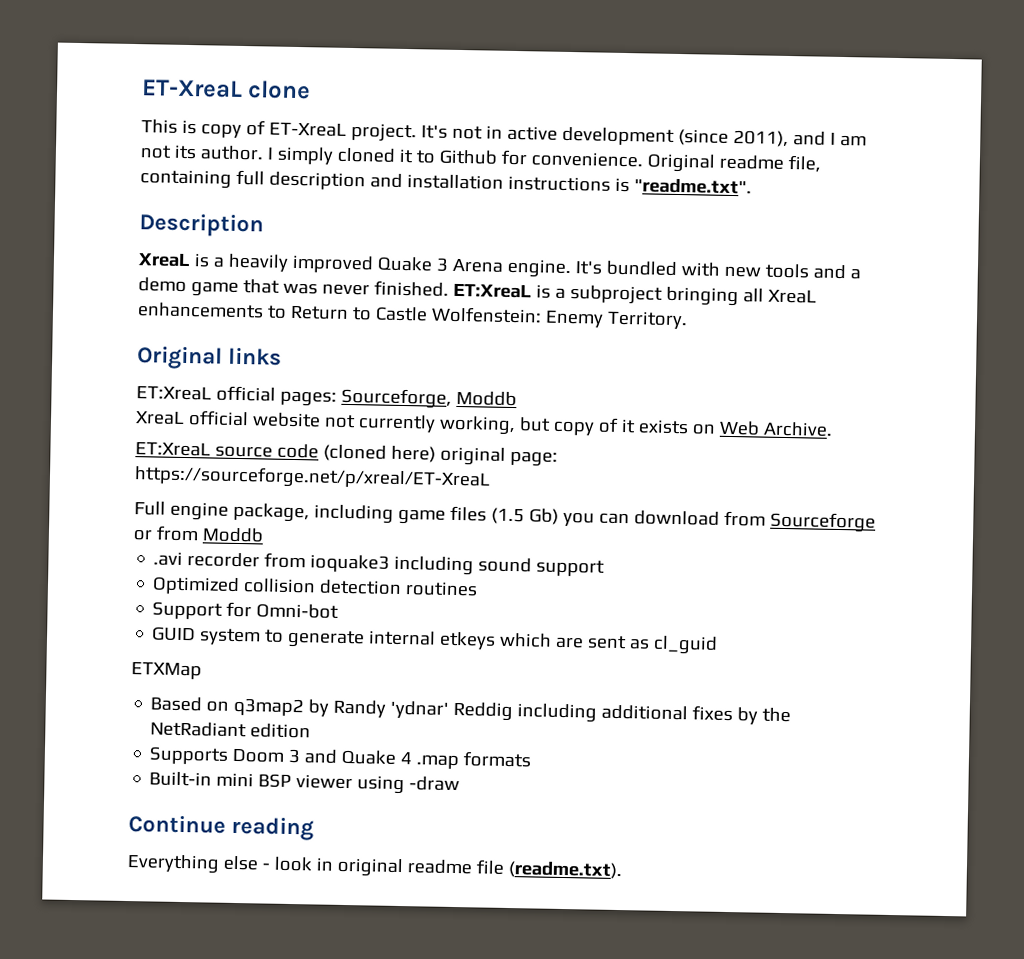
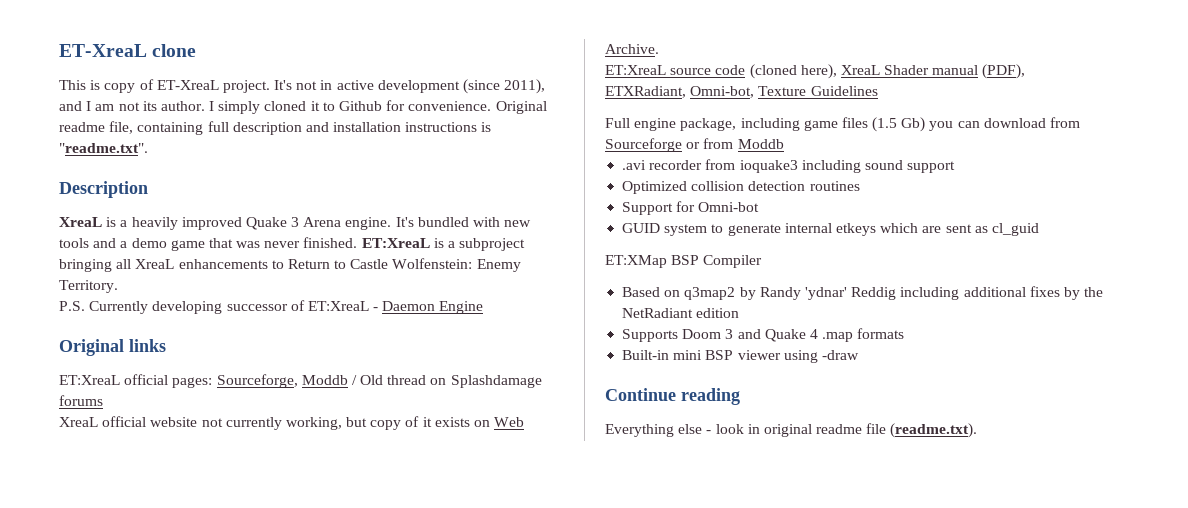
+ P.S. Currently developing successor of ET:XreaL - Daemon Engine
- ET:XreaL official pages: Sourceforge, Moddb
+ ET:XreaL official pages: Sourceforge, Moddb / Old thread on Splashdamage forums
- ET:XreaL source code (cloned here) original page: https://sourceforge.net/p/xreal/ET-XreaL
+ ET:XreaL source code (cloned here), XreaL Shader manual (PDF), ETXRadiant, Omni-bot, Texture Guidelines
- ETXMap
+ ET:XMap BSP Compiler

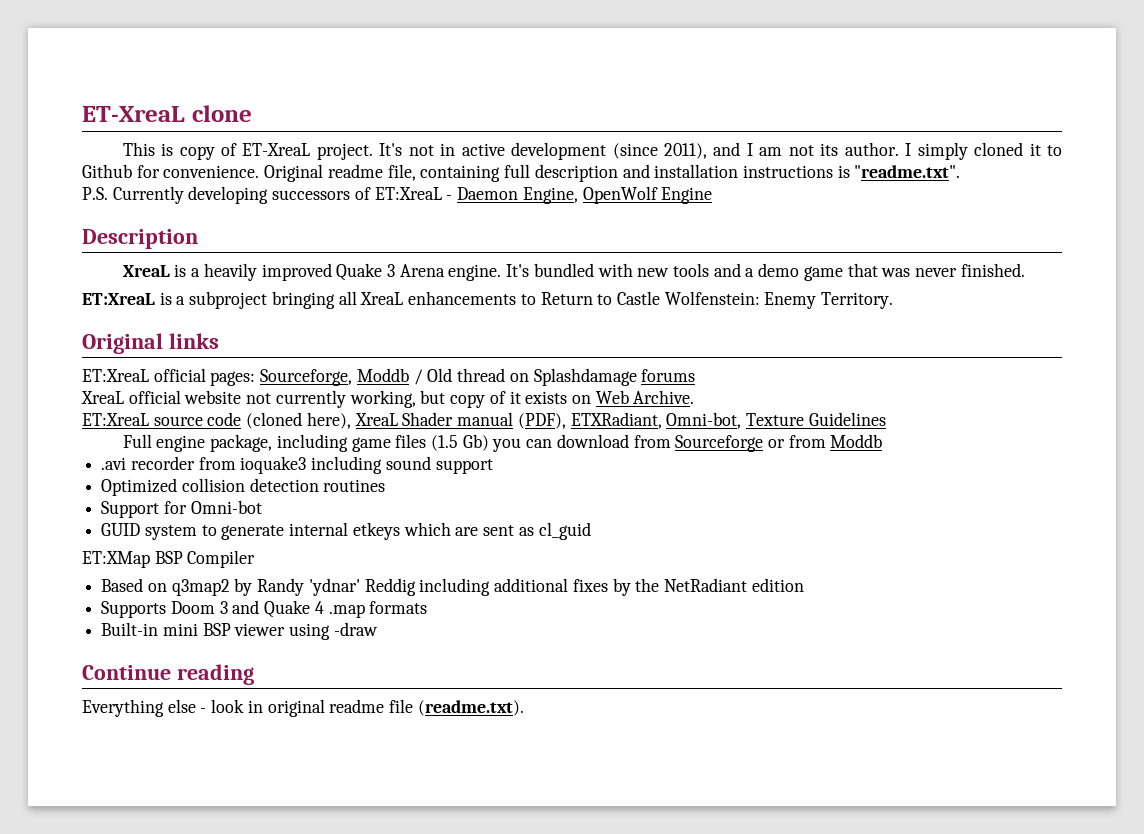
+ P.S. Currently developing successors of ET:XreaL - Daemon Engine, OpenWolf Engine
- It's bundled with new tools and a demo game that was never finished. ET:XreaL is a subproject bringing all XreaL enhancements to Return to Castle Wolfenstein: Enemy Territory.
+ It's bundled with new tools and a demo game that was never finished.
+ ET:XreaL is a subproject bringing all XreaL enhancements to Return to Castle Wolfenstein: Enemy Territory.
- P.S. Currently developing successor of ET:XreaL - Daemon Engine

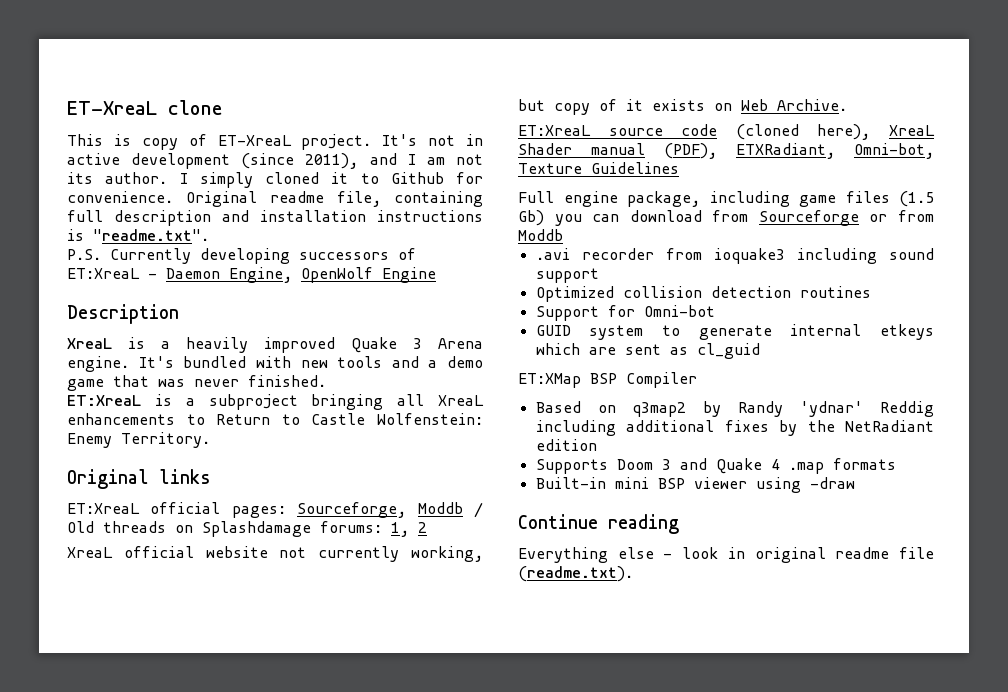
- ET:XreaL official pages: Sourceforge, Moddb / Old thread on Splashdamage forums
+ ET:XreaL official pages: Sourceforge, Moddb / Old threads on Splashdamage forums: 1, 2

